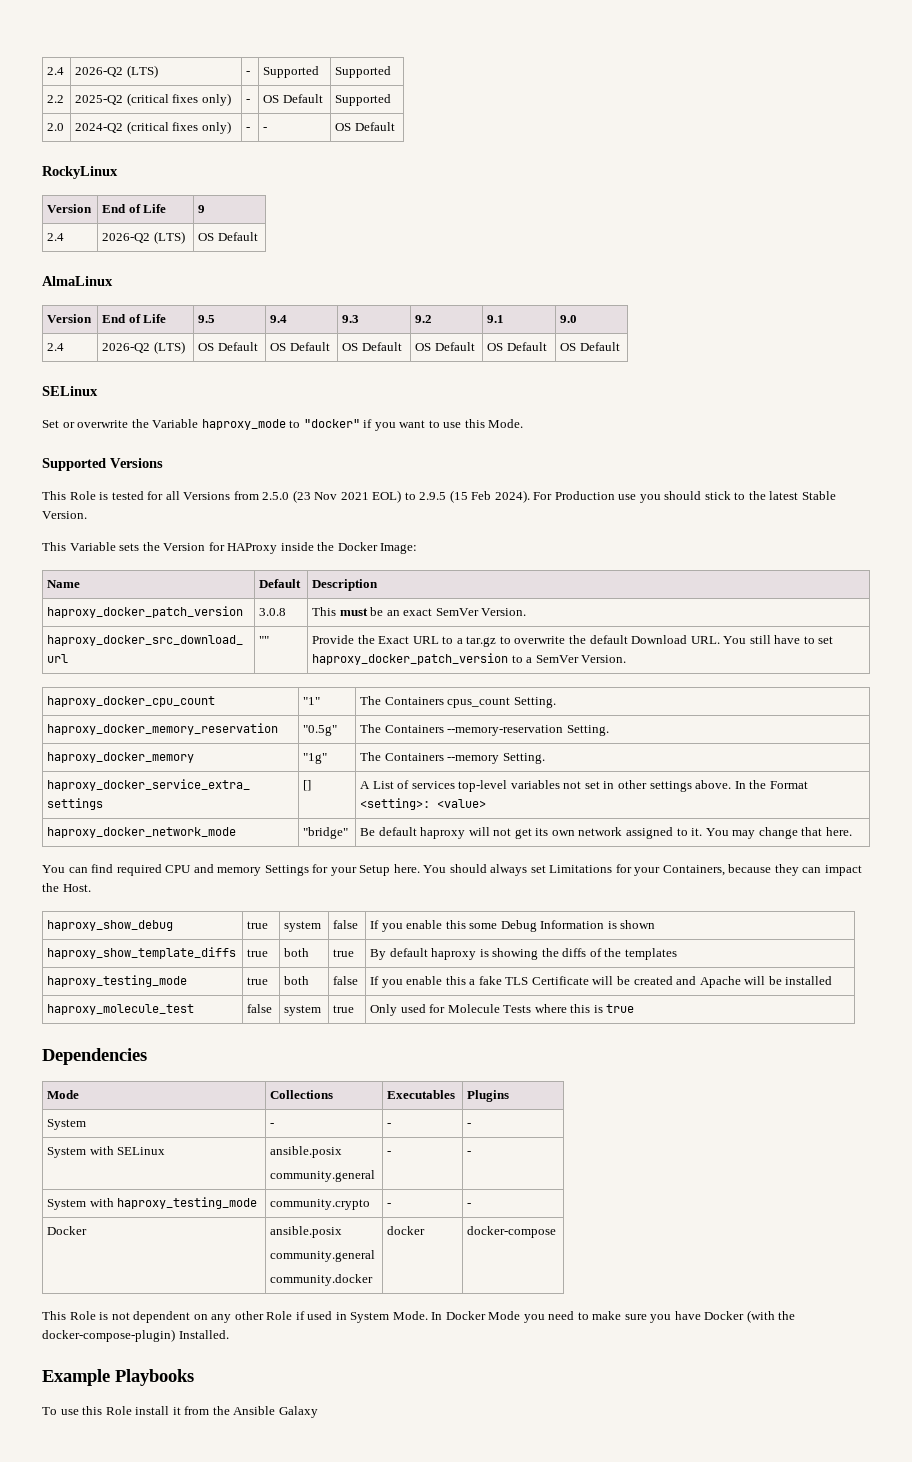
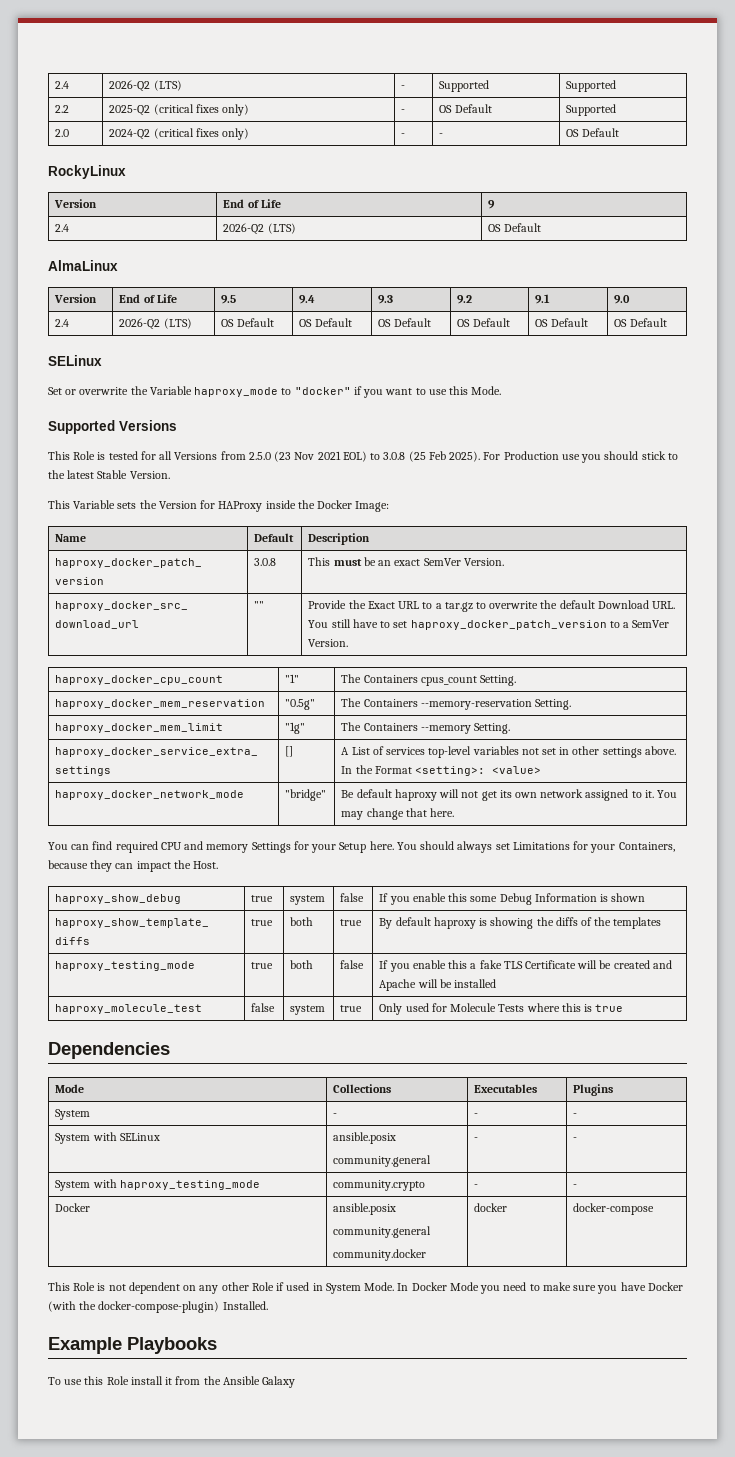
- This Role is tested for all Versions from 2.5.0 (23 Nov 2021 EOL) to 2.9.5 (15 Feb 2024).
+ This Role is tested for all Versions from 2.5.0 (23 Nov 2021 EOL) to 3.0.8 (25 Feb 2025).
- haproxy_docker_memory_reservation | "0.5g" | The Containers --memory-reservation Setting.
+ haproxy_docker_mem_reservation | "0.5g" | The Containers --memory-reservation Setting.
- haproxy_docker_memory | "1g" | The Containers --memory Setting.
+ haproxy_docker_mem_limit | "1g" | The Containers --memory Setting.

